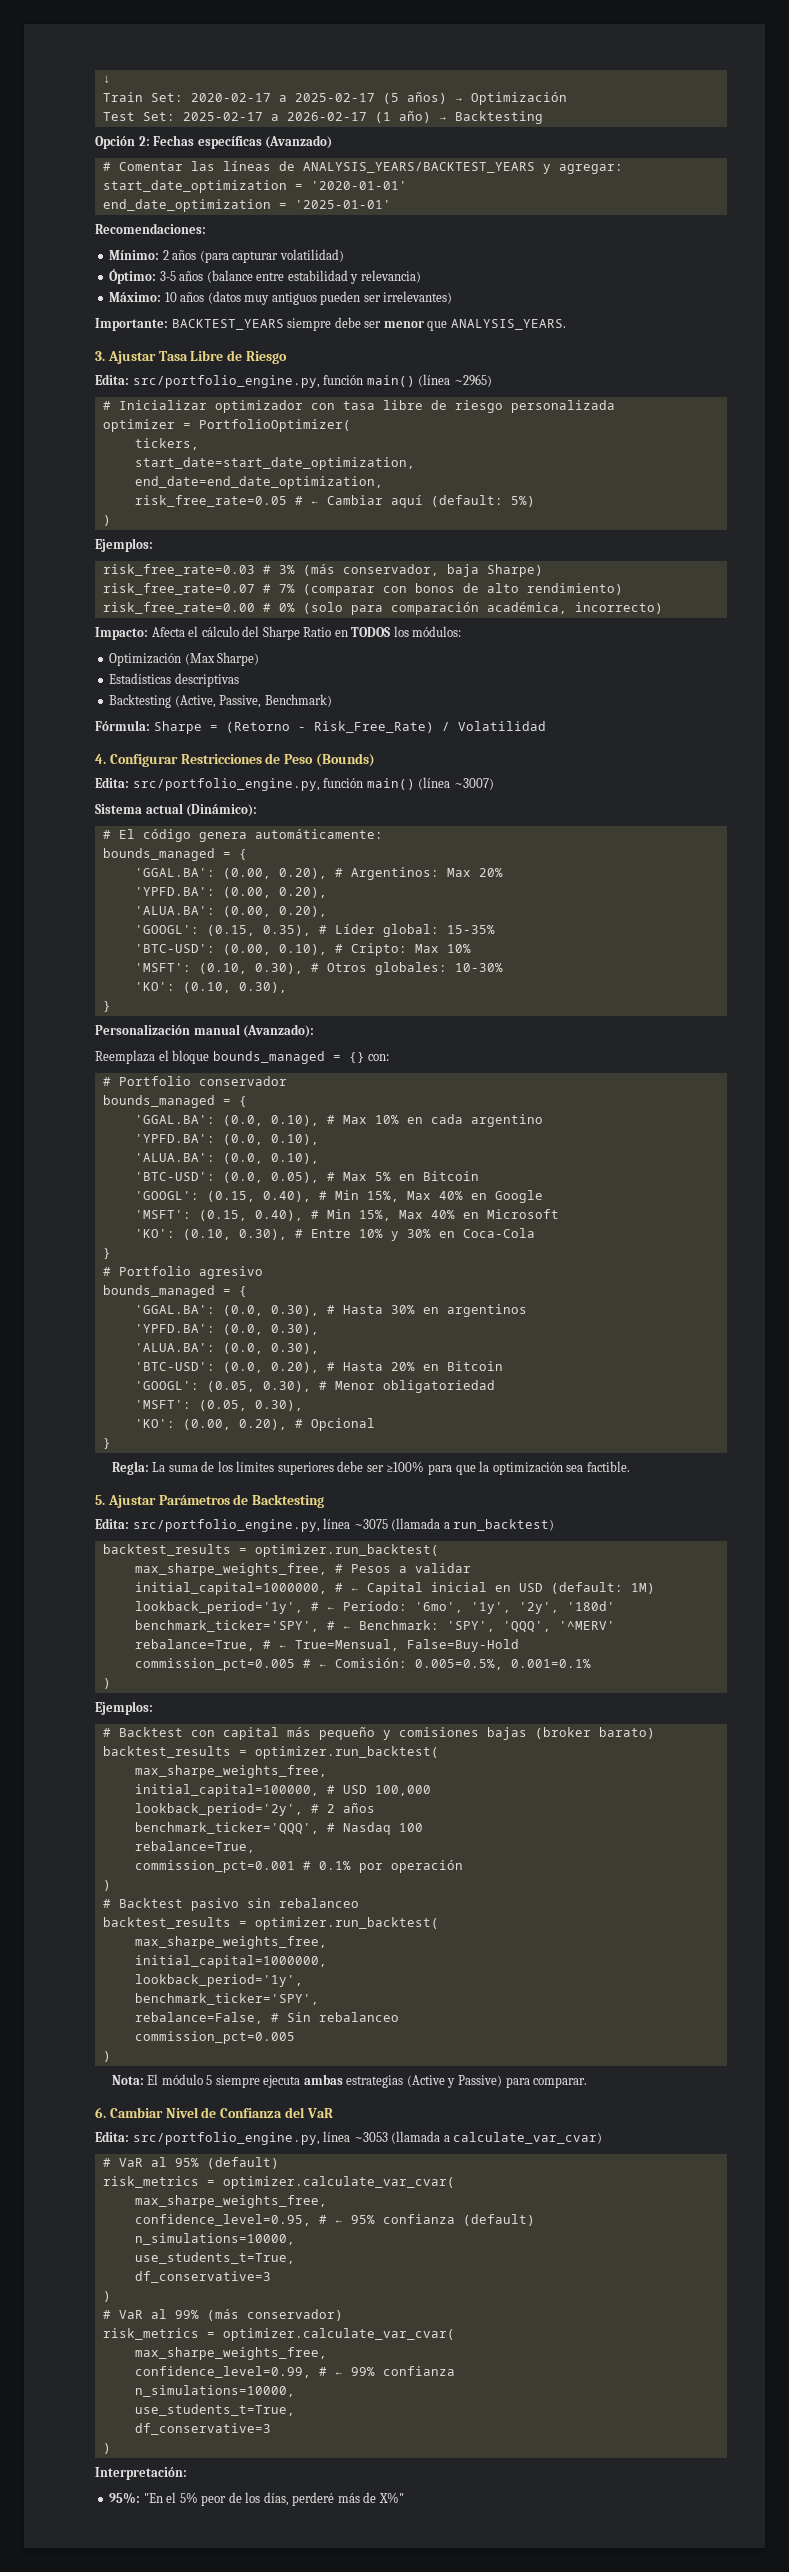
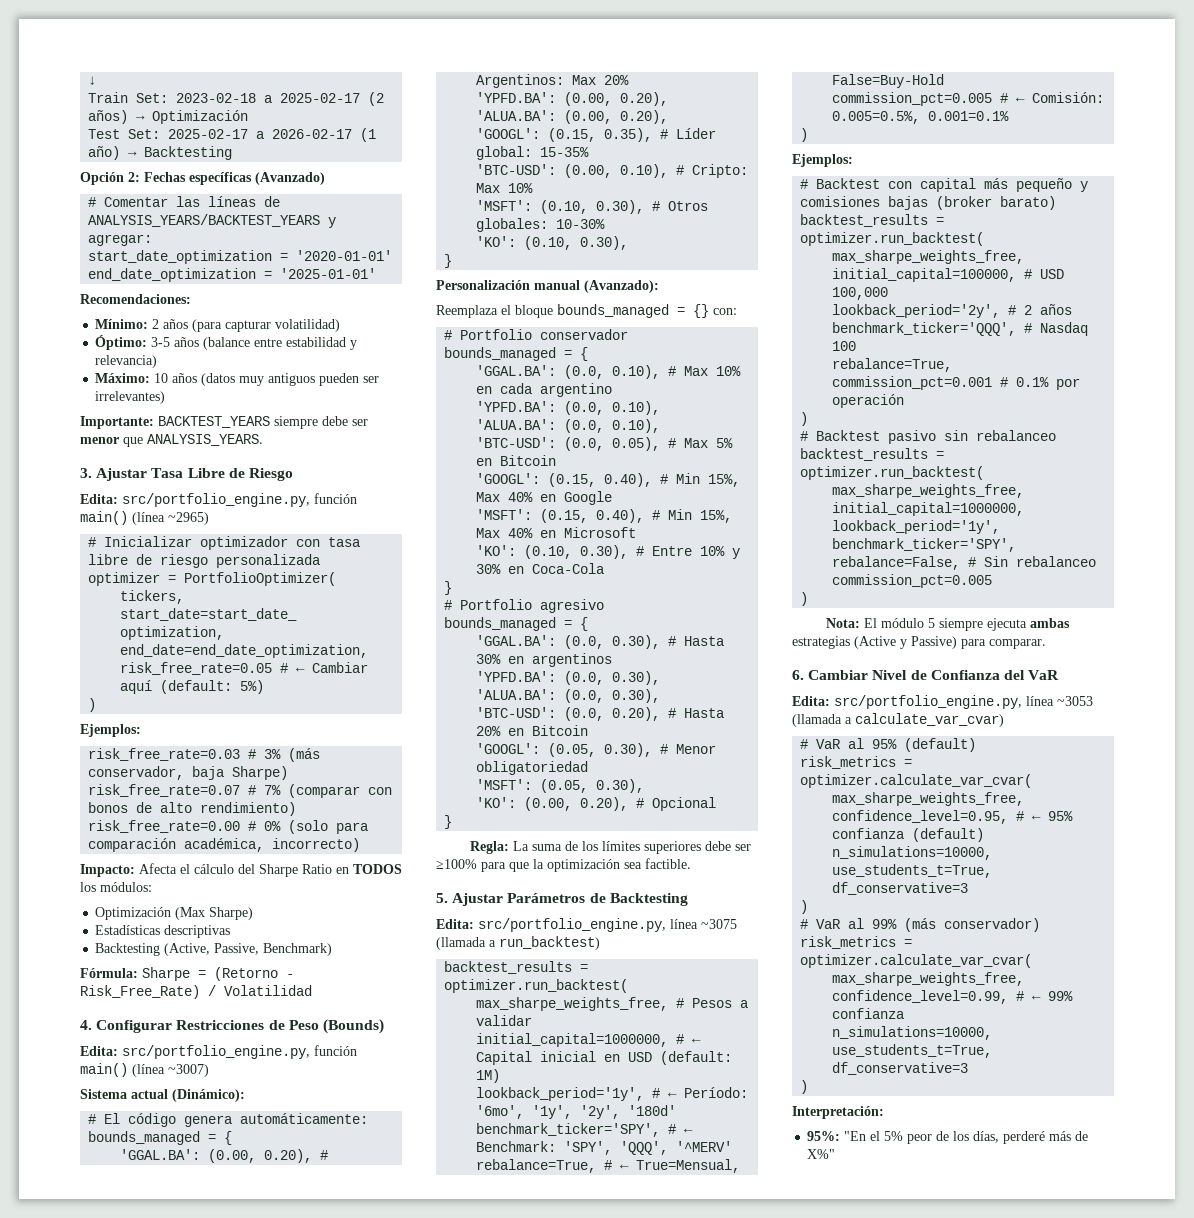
- Train Set: 2020-02-17 a 2025-02-17 (5 años) → Optimización
+ Train Set: 2023-02-18 a 2025-02-17 (2 años) → Optimización

